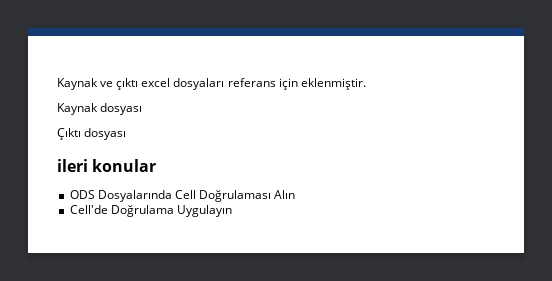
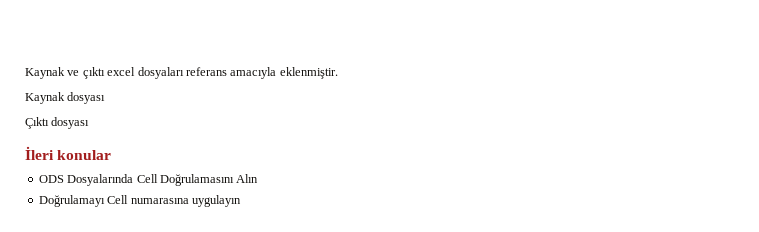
- Kaynak ve çıktı excel dosyaları referans için eklenmiştir.
+ Kaynak ve çıktı excel dosyaları referans amacıyla eklenmiştir.
- ileri konular
+ İleri konular
- ODS Dosyalarında Cell Doğrulaması Alın
+ ODS Dosyalarında Cell Doğrulamasını Alın
- Cell'de Doğrulama Uygulayın
+ Doğrulamayı Cell numarasına uygulayın

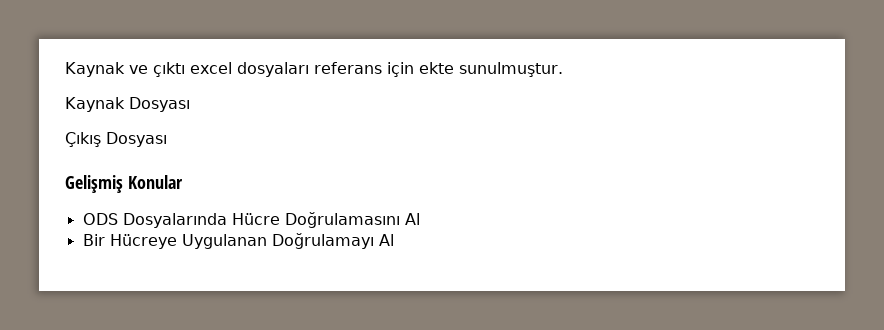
- Kaynak ve çıktı excel dosyaları referans amacıyla eklenmiştir.
- Kaynak dosyası
- Çıktı dosyası
- İleri konular
- ODS Dosyalarında Cell Doğrulamasını Alın
- Doğrulamayı Cell numarasına uygulayın
+ Kaynak ve çıktı excel dosyaları referans için ekte sunulmuştur.
+ Kaynak Dosyası
+ Çıkış Dosyası
+ Gelişmiş Konular
+ ODS Dosyalarında Hücre Doğrulamasını Al
+ Bir Hücreye Uygulanan Doğrulamayı Al

